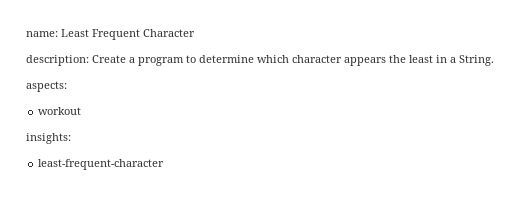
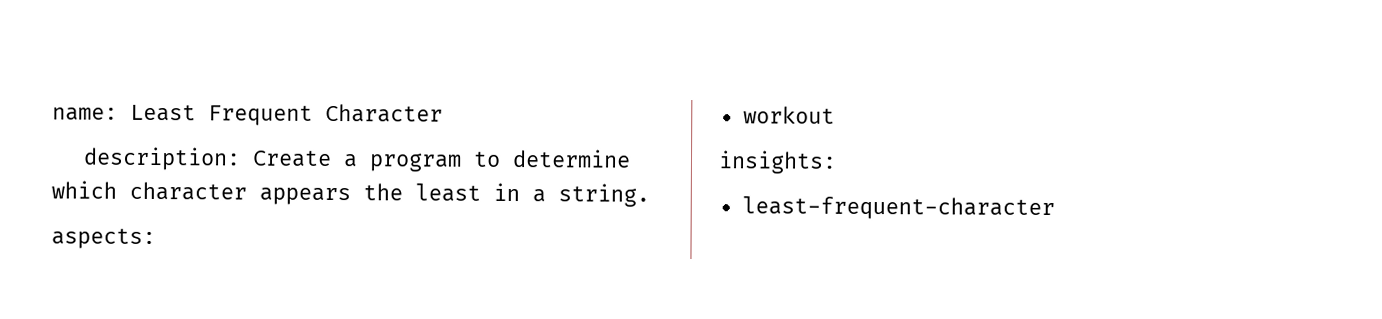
- description: Create a program to determine which character appears the least in a String.
+ description: Create a program to determine which character appears the least in a string.

